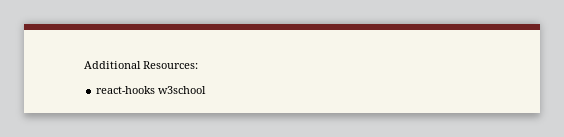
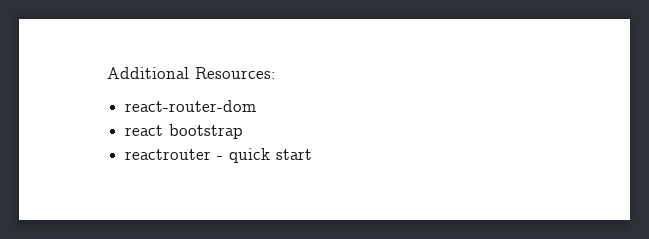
- react-hooks w3school
+ react-router-dom
+ react bootstrap
+ reactrouter - quick start

